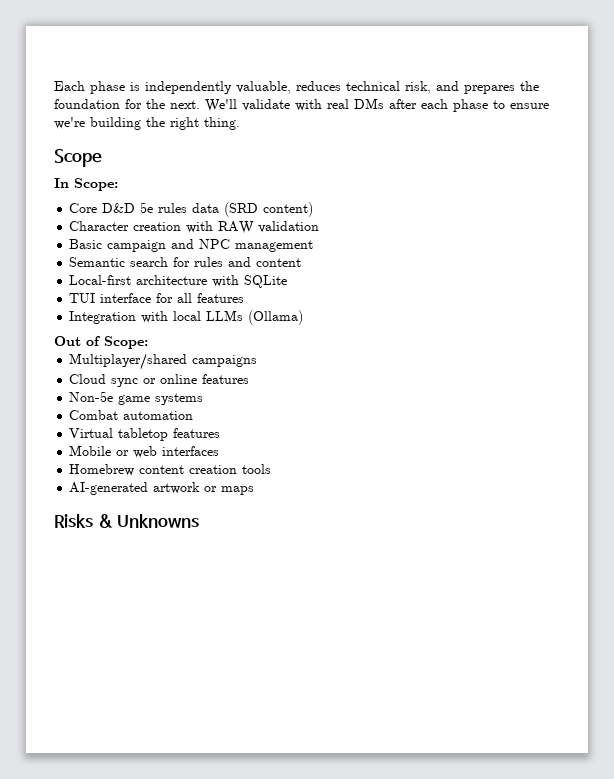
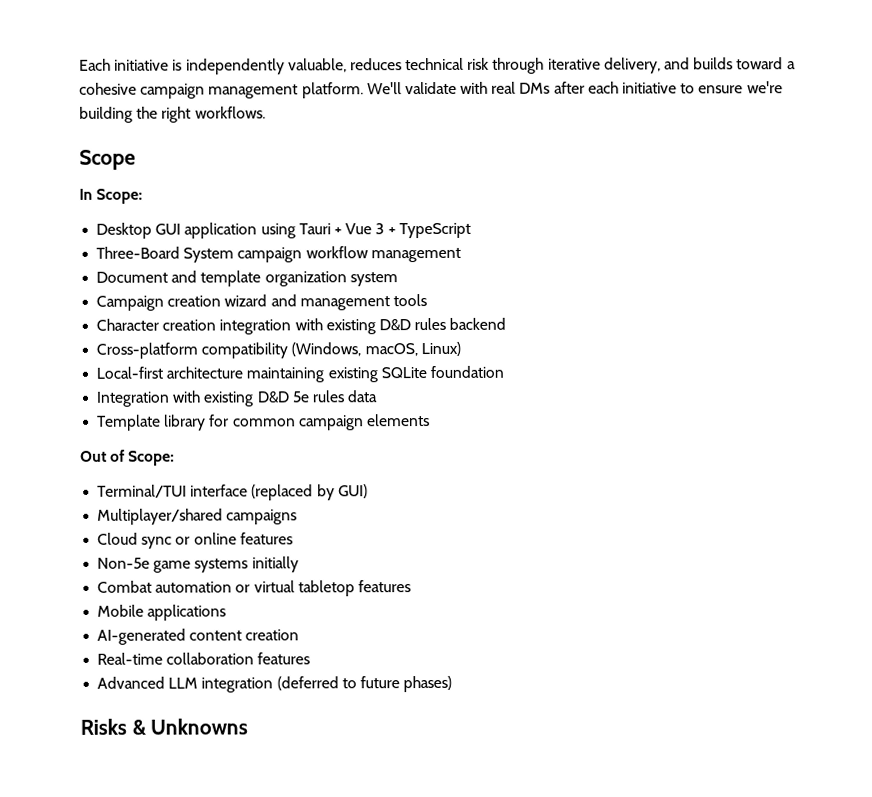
- Each phase is independently valuable, reduces technical risk, and prepares the foundation for the next.
+ Each initiative is independently valuable, reduces technical risk through iterative delivery, and builds toward a cohesive campaign management platform.
- We'll validate with real DMs after each phase to ensure we're building the right thing.
+ We'll validate with real DMs after each initiative to ensure we're building the right workflows.
- Core D&D 5e rules data (SRD content)
- Character creation with RAW validation
- Basic campaign and NPC management
- Semantic search for rules and content
- Local-first architecture with SQLite
- TUI interface for all features
- Integration with local LLMs (Ollama)
+ Desktop GUI application using Tauri + Vue 3 + TypeScript
+ Three-Board System campaign workflow management
+ Document and template organization system
+ Campaign creation wizard and management tools
+ Character creation integration with existing D&D rules backend
+ Cross-platform compatibility (Windows, macOS, Linux)
+ Local-first architecture maintaining existing SQLite foundation
+ Integration with existing D&D 5e rules data
+ Template library for common campaign elements
  Out of Scope:
+ Terminal/TUI interface (replaced by GUI)
- Non-5e game systems
+ Non-5e game systems initially
- Combat automation
- Virtual tabletop features
+ Combat automation or virtual tabletop features
- Mobile or web interfaces
- Homebrew content creation tools
- AI-generated artwork or maps
+ Mobile applications
+ AI-generated content creation
+ Real-time collaboration features
+ Advanced LLM integration (deferred to future phases)

